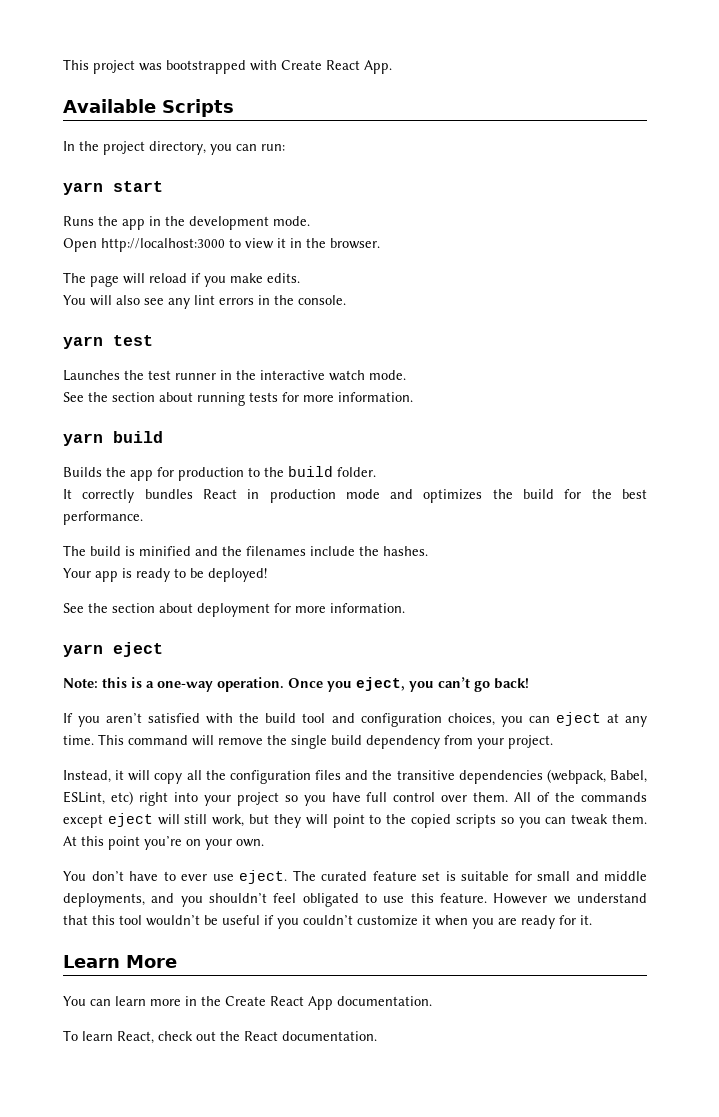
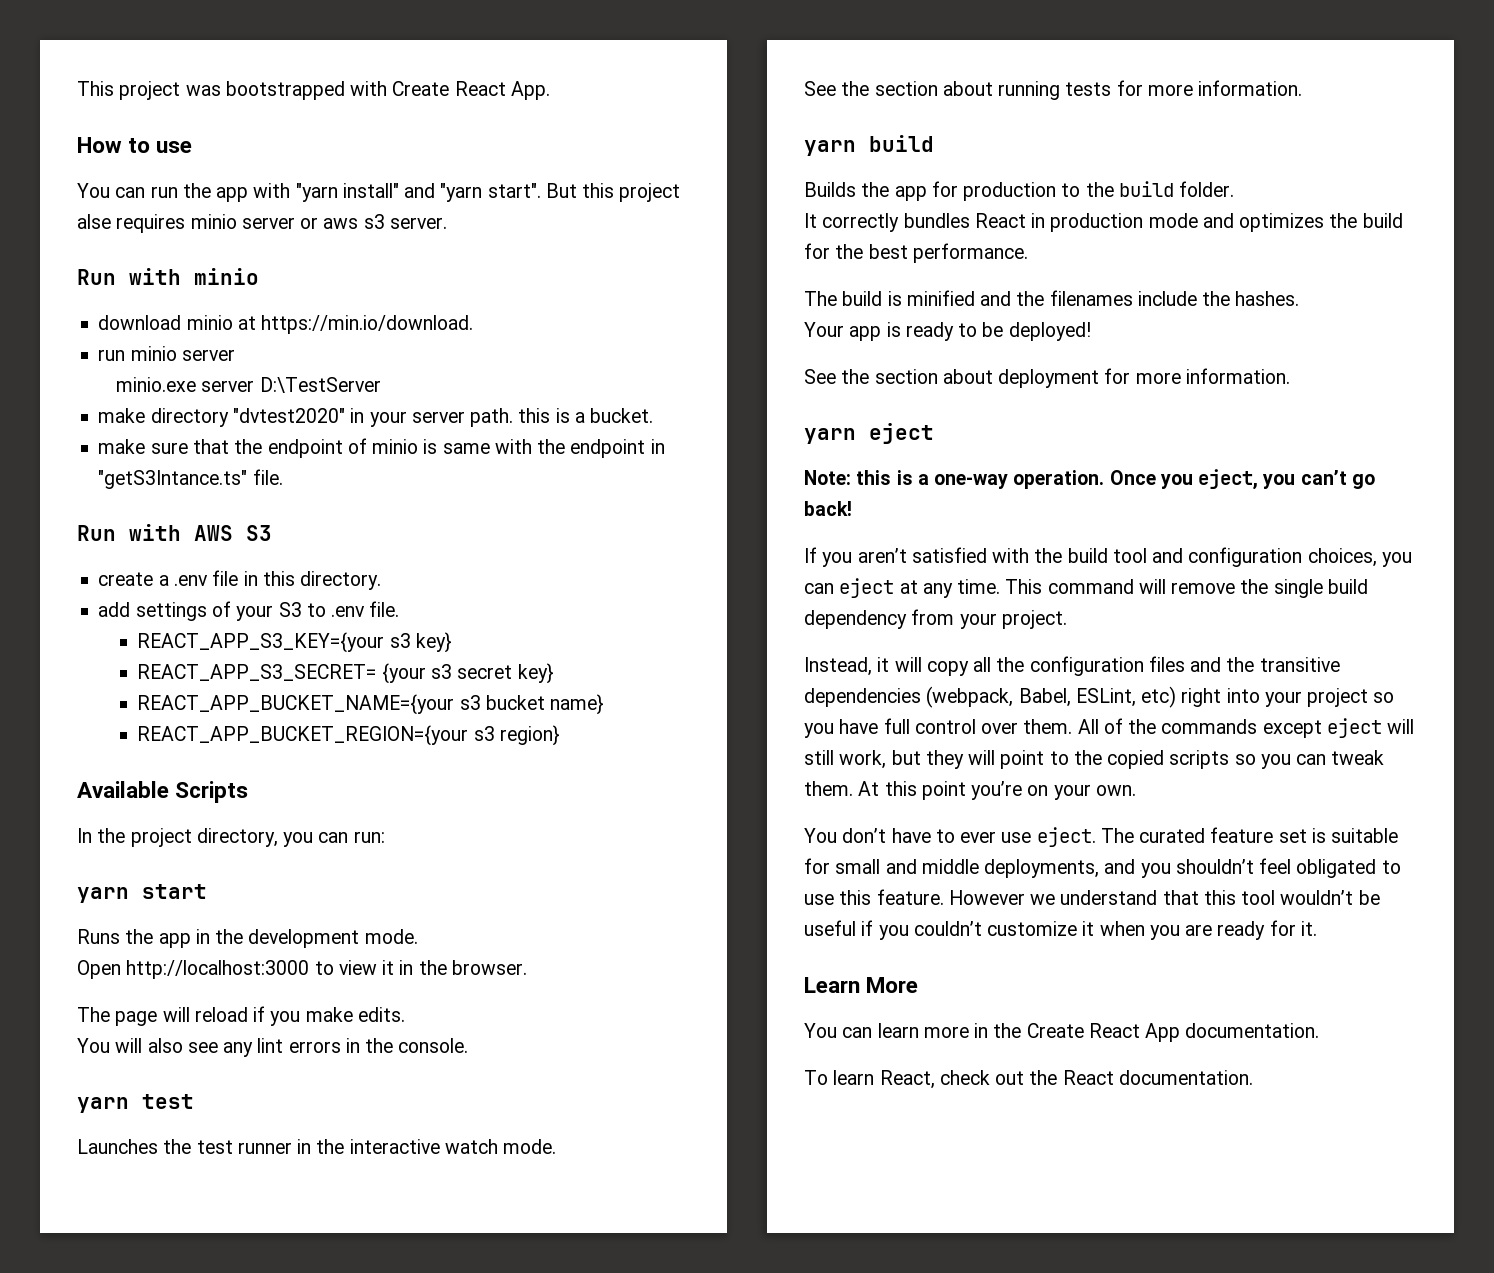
+ How to use
+ You can run the app with "yarn install" and "yarn start". But this project alse requires minio server or aws s3 server.
+ Run with minio
+ download minio at https://min.io/download.
+ run minio server
+ minio.exe server D:\TestServer
+ make directory "dvtest2020" in your server path. this is a bucket.
+ make sure that the endpoint of minio is same with the endpoint in "getS3Intance.ts" file.
+ Run with AWS S3
+ create a .env file in this directory.
+ add settings of your S3 to .env file.
+ REACT_APP_S3_KEY={your s3 key}
+ REACT_APP_S3_SECRET= {your s3 secret key}
+ REACT_APP_BUCKET_NAME={your s3 bucket name}
+ REACT_APP_BUCKET_REGION={your s3 region}

